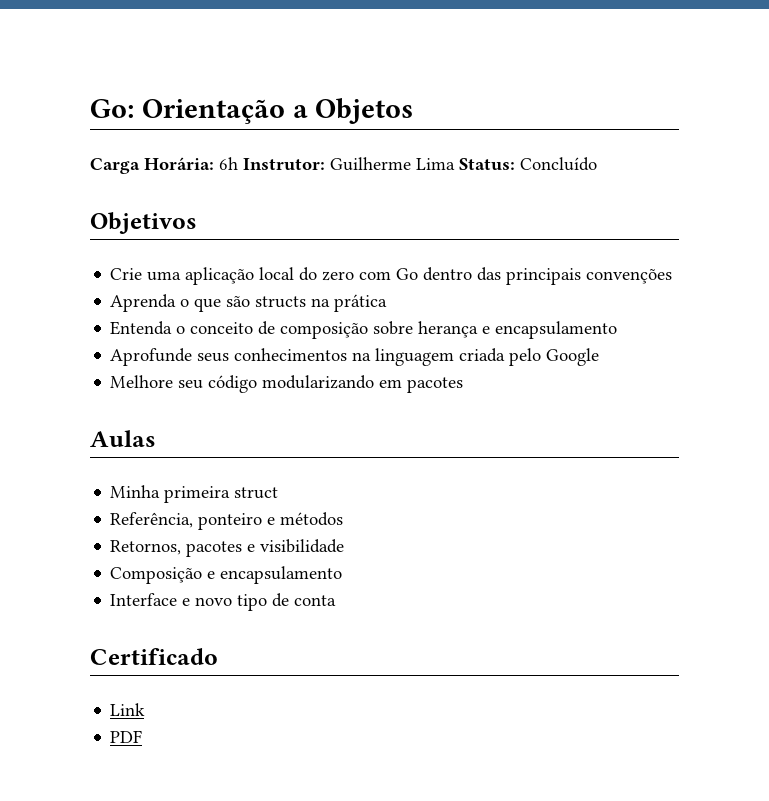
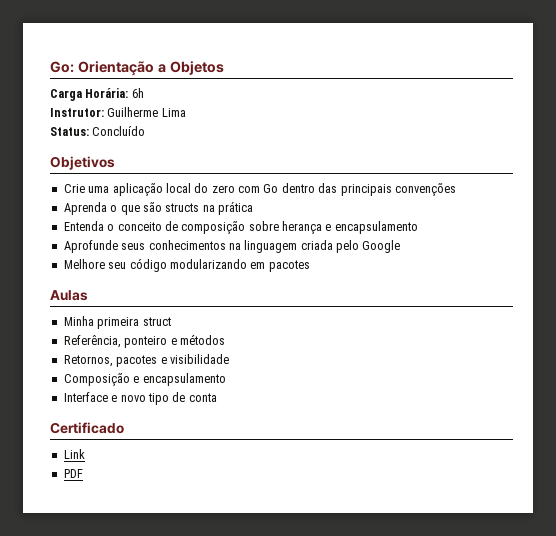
- Carga Horária: 6h Instrutor: Guilherme Lima Status: Concluído
+ Carga Horária: 6h
+ Instrutor: Guilherme Lima
+ Status: Concluído

